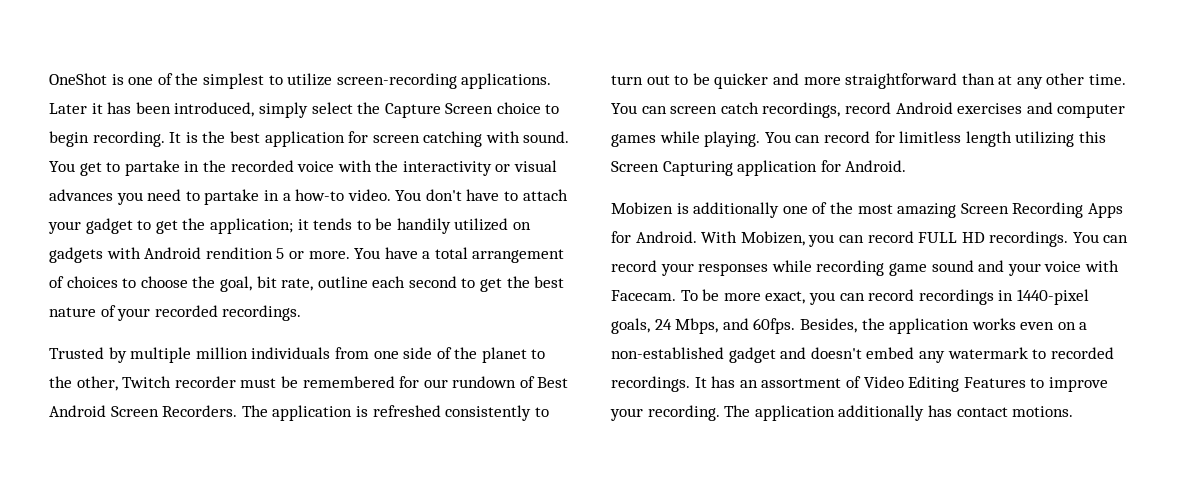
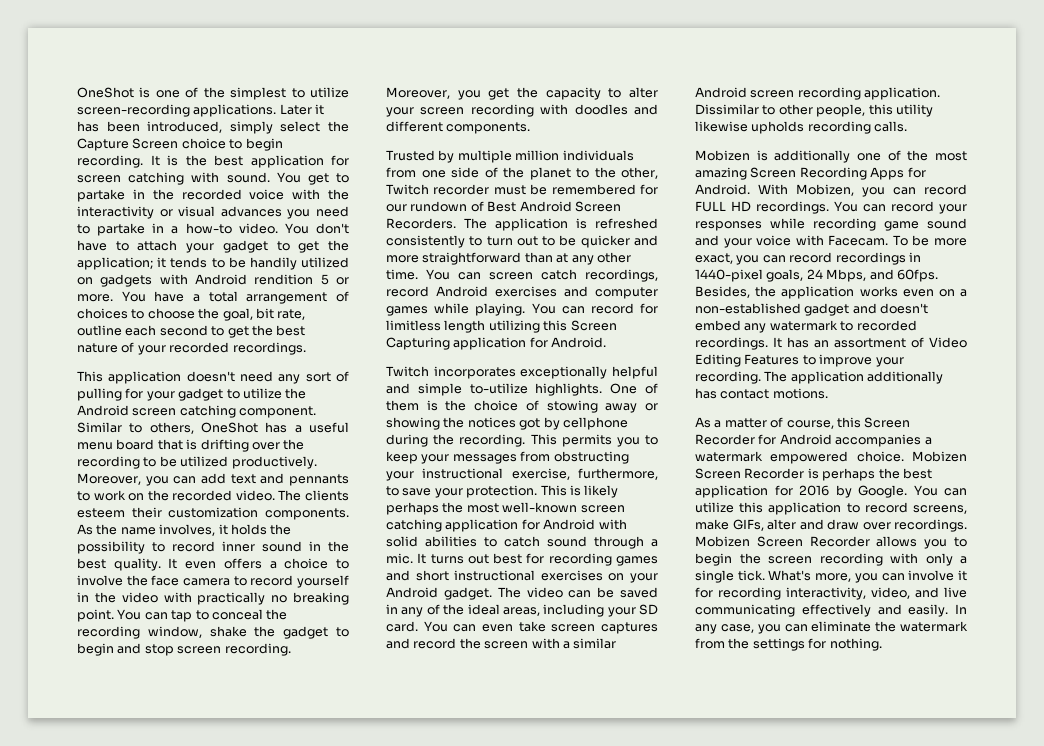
+ This application doesn't need any sort of pulling for your gadget to utilize the Android screen catching component. Similar to others, OneShot has a useful menu board that is drifting over the recording to be utilized productively. Moreover, you can add text and pennants to work on the recorded video. The clients esteem their customization components. As the name involves, it holds the possibility to record inner sound in the best quality. It even offers a choice to involve the face camera to record yourself in the video with practically no breaking point. You can tap to conceal the recording window, shake the gadget to begin and stop screen recording. Moreover, you get the capacity to alter your screen recording with doodles and different components.
+ Twitch incorporates exceptionally helpful and simple to-utilize highlights. One of them is the choice of stowing away or showing the notices got by cellphone during the recording. This permits you to keep your messages from obstructing your instructional exercise, furthermore, to save your protection. This is likely perhaps the most well-known screen catching application for Android with solid abilities to catch sound through a mic. It turns out best for recording games and short instructional exercises on your Android gadget. The video can be saved in any of the ideal areas, including your SD card. You can even take screen captures and record the screen with a similar Android screen recording application. Dissimilar to other people, this utility likewise upholds recording calls.
+ As a matter of course, this Screen Recorder for Android accompanies a watermark empowered choice. Mobizen Screen Recorder is perhaps the best application for 2016 by Google. You can utilize this application to record screens, make GIFs, alter and draw over recordings. Mobizen Screen Recorder allows you to begin the screen recording with only a single tick. What's more, you can involve it for recording interactivity, video, and live communicating effectively and easily. In any case, you can eliminate the watermark from the settings for nothing.

